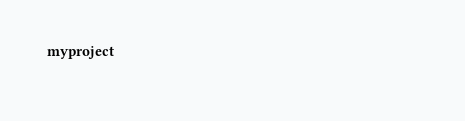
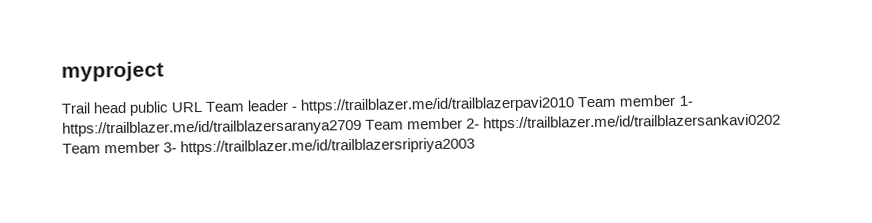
+ Trail head public URL Team leader - https://trailblazer.me/id/trailblazerpavi2010 Team member 1- https://trailblazer.me/id/trailblazersaranya2709 Team member 2- https://trailblazer.me/id/trailblazersankavi0202 Team member 3- https://trailblazer.me/id/trailblazersripriya2003

